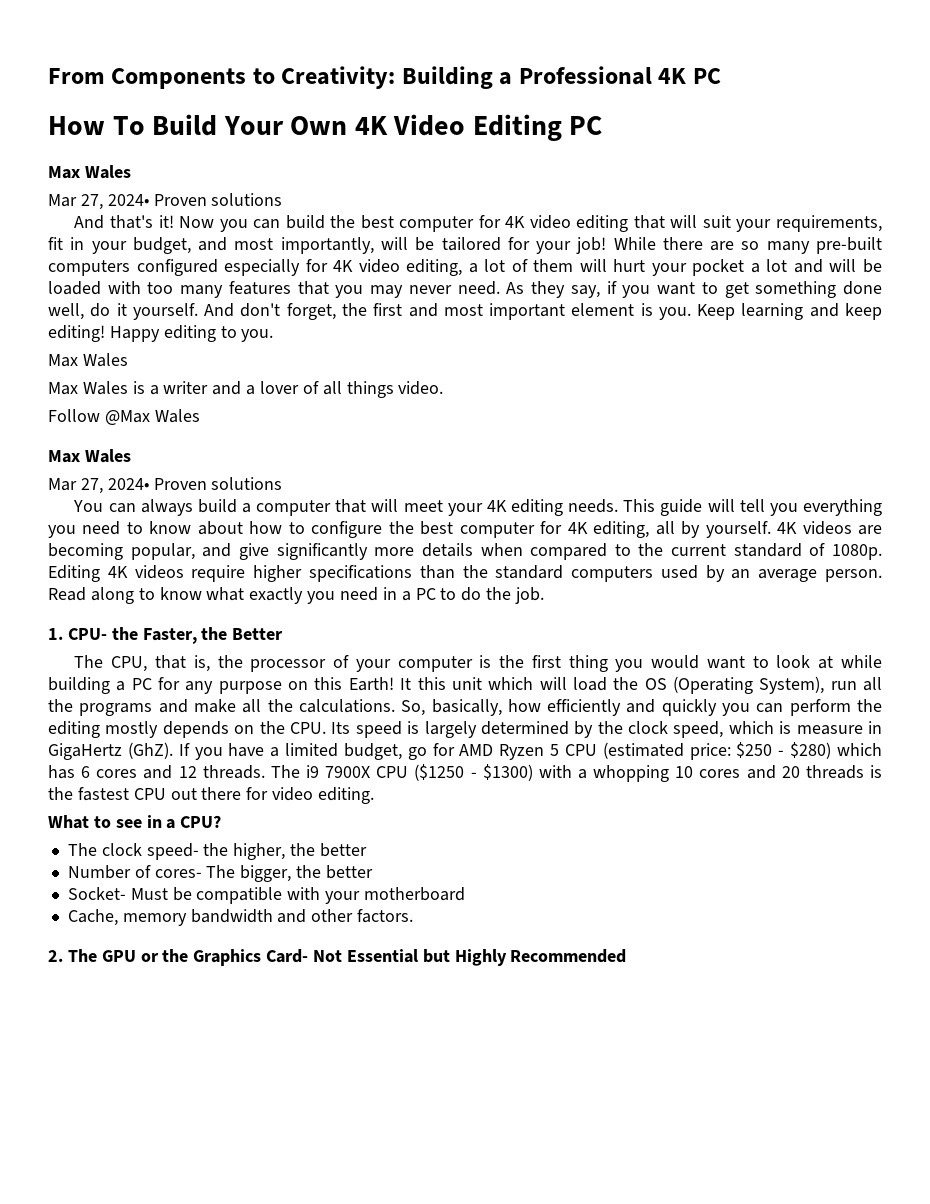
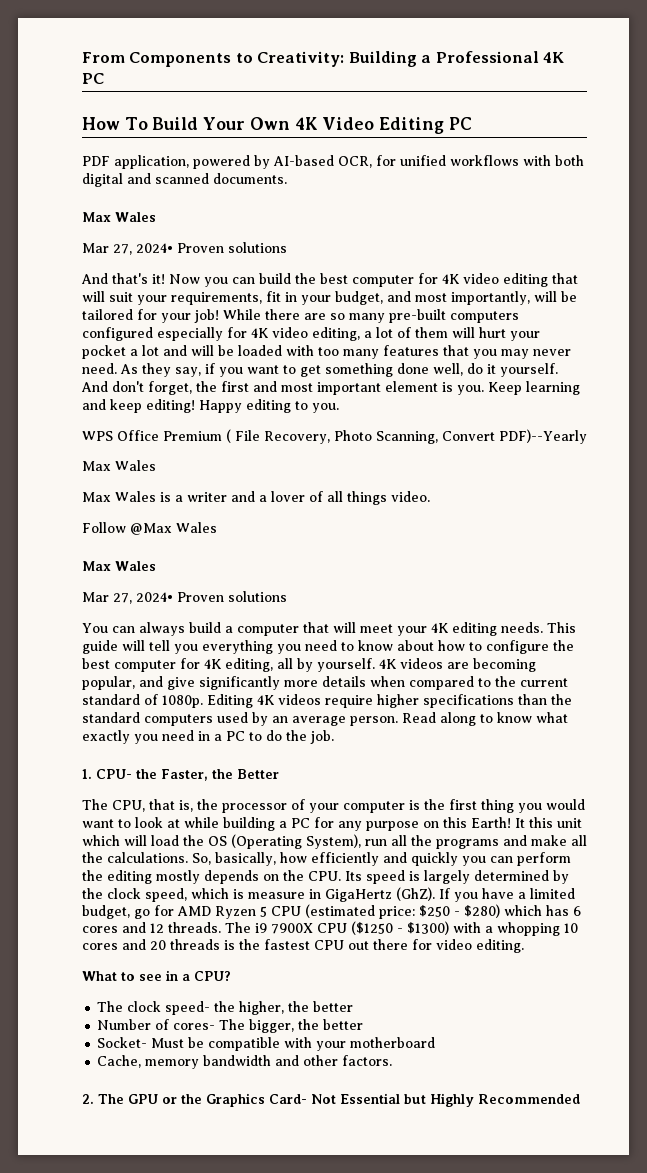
+ PDF application, powered by AI-based OCR, for unified workflows with both digital and scanned documents.
+ WPS Office Premium ( File Recovery, Photo Scanning, Convert PDF)--Yearly

